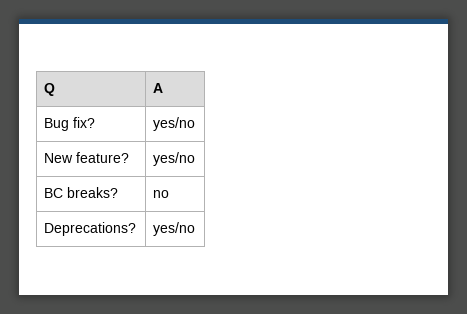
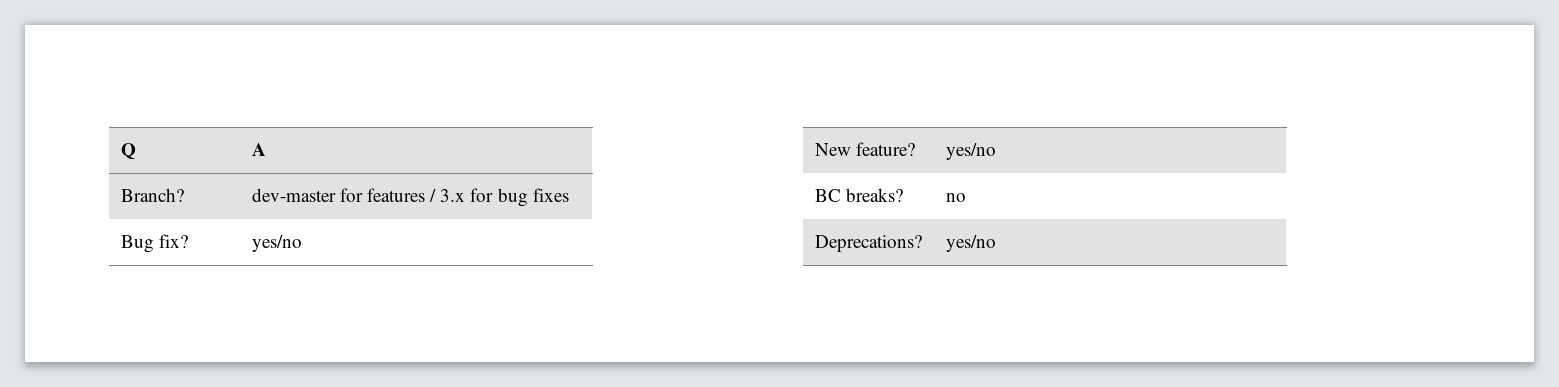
+ Branch? | dev-master for features / 3.x for bug fixes

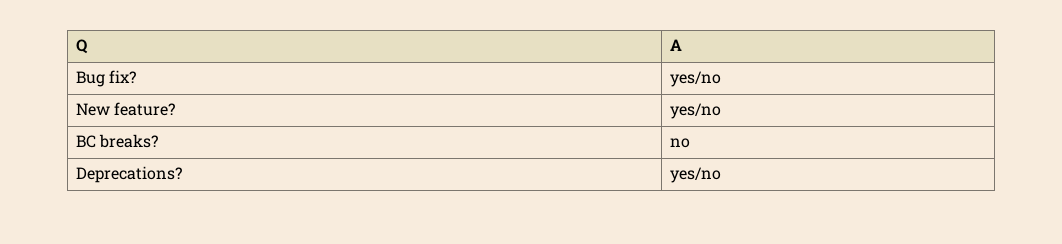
- Branch? | dev-master for features / 3.x for bug fixes

